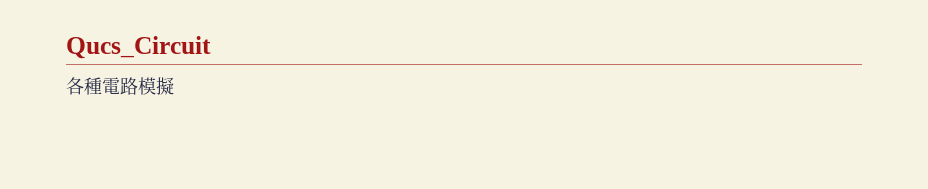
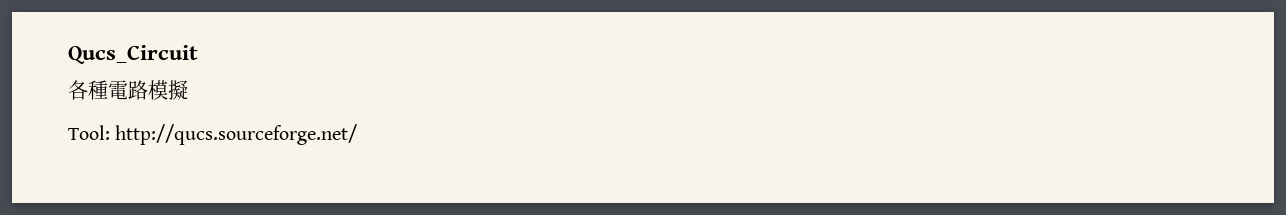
+ Tool: http://qucs.sourceforge.net/

